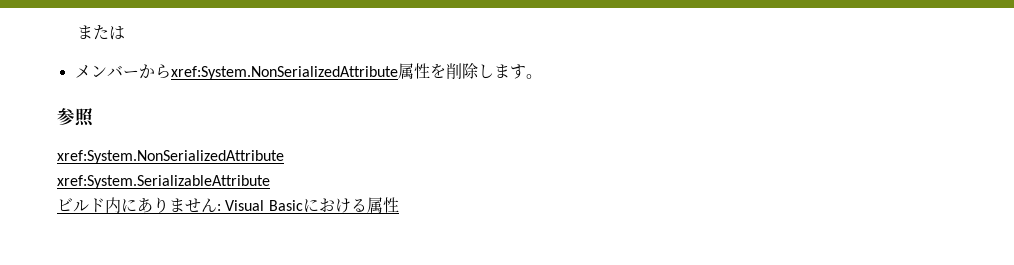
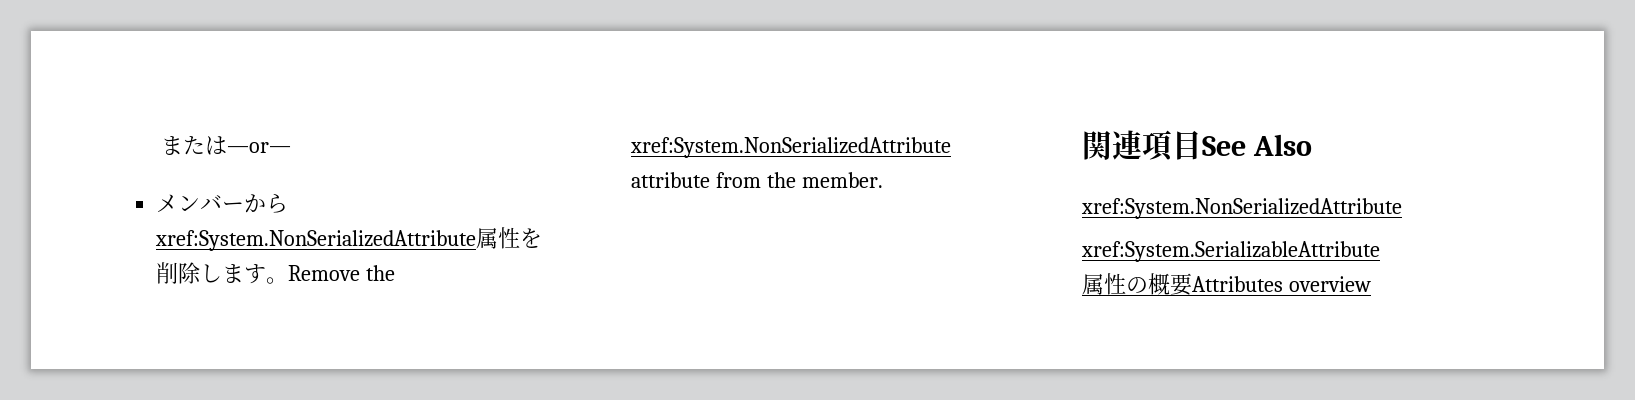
- または
+ または—or—
- メンバーからxref:System.NonSerializedAttribute属性を削除します。
- 参照
+ メンバーからxref:System.NonSerializedAttribute属性を削除します。Remove the xref:System.NonSerializedAttribute attribute from the member.
+ 関連項目See Also
  xref:System.NonSerializedAttribute
  xref:System.SerializableAttribute
- ビルド内にありません: Visual Basicにおける属性
+ 属性の概要Attributes overview

